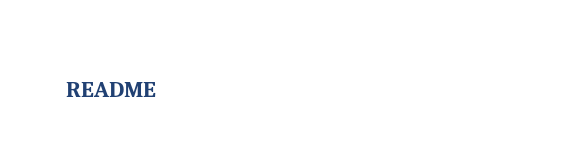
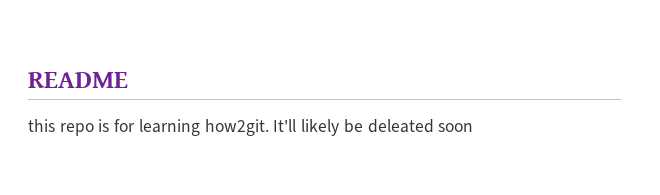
+ this repo is for learning how2git. It'll likely be deleated soon

